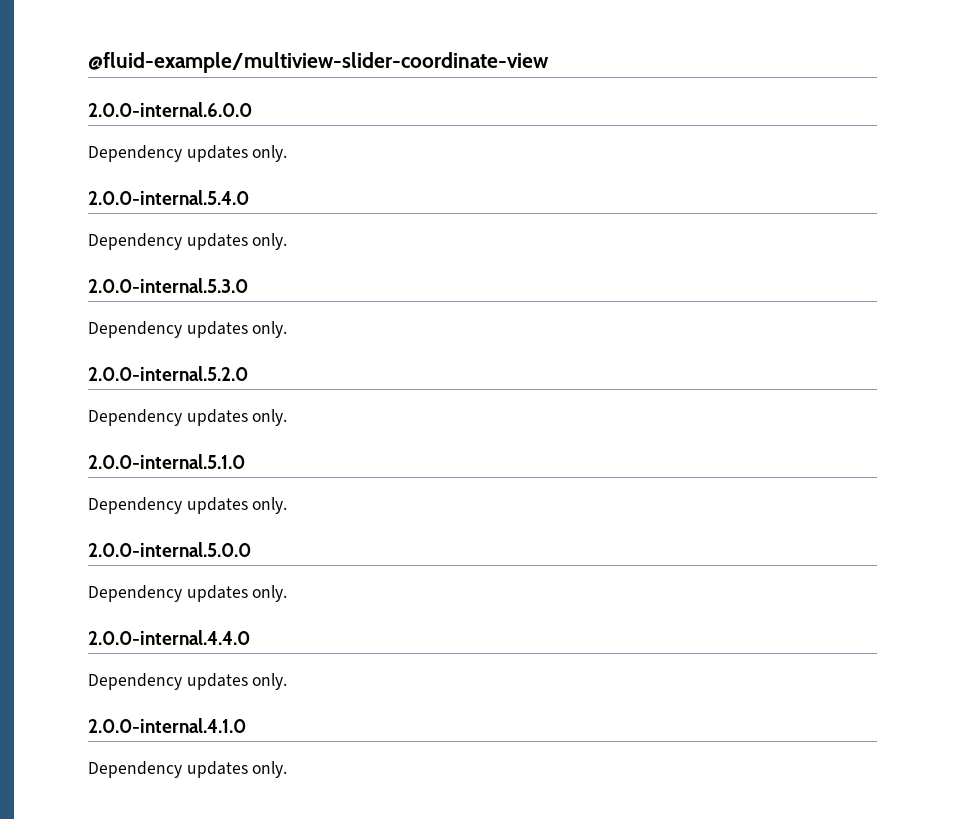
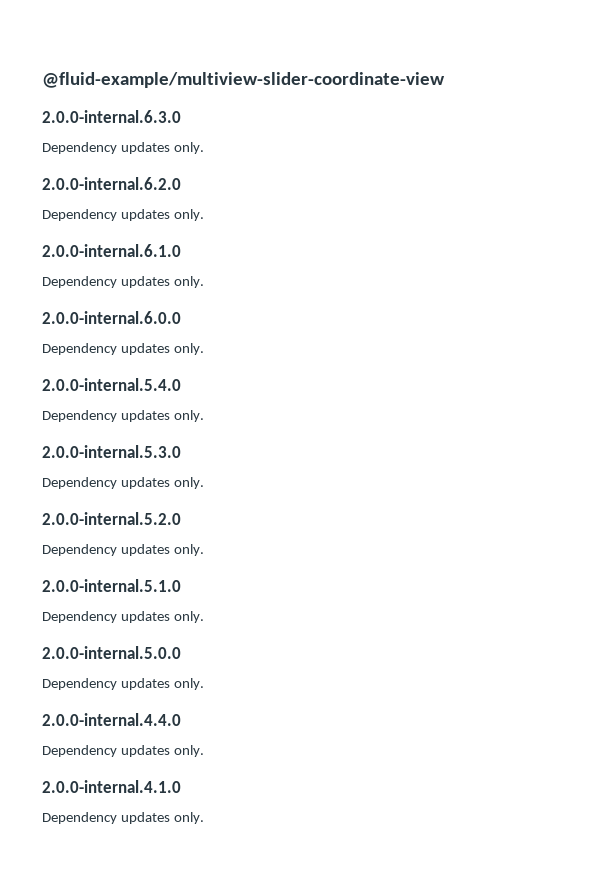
+ 2.0.0-internal.6.3.0
+ Dependency updates only.
+ 2.0.0-internal.6.2.0
+ Dependency updates only.
+ 2.0.0-internal.6.1.0
+ Dependency updates only.

